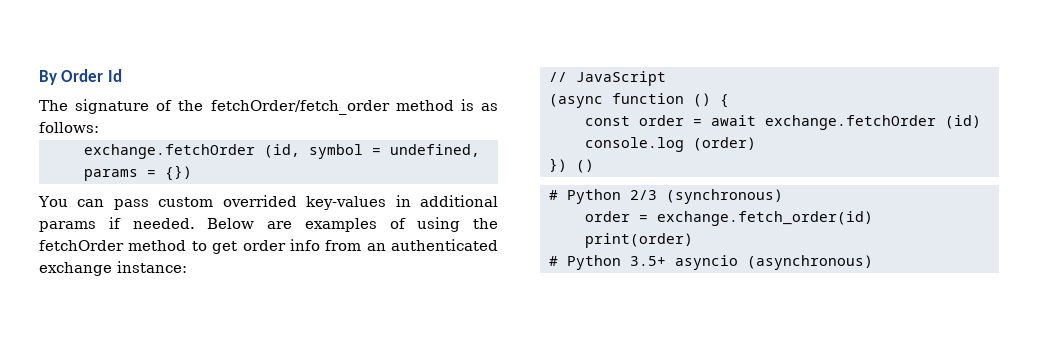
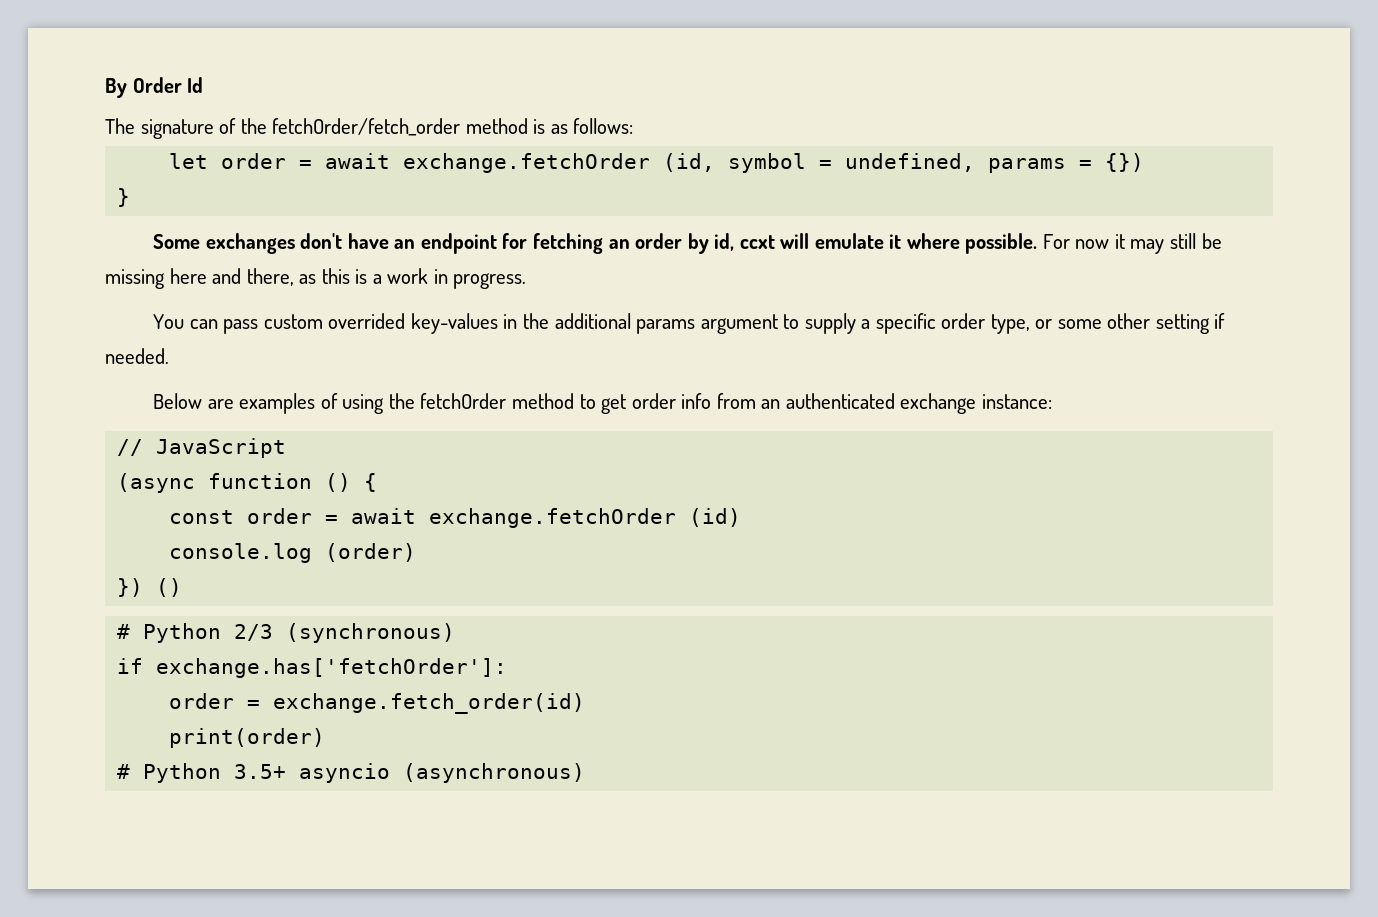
- exchange.fetchOrder (id, symbol = undefined, params = {})
+ let order = await exchange.fetchOrder (id, symbol = undefined, params = {})
+ }
+ Some exchanges don't have an endpoint for fetching an order by id, ccxt will emulate it where possible. For now it may still be missing here and there, as this is a work in progress.
- You can pass custom overrided key-values in additional params if needed. Below are examples of using the fetchOrder method to get order info from an authenticated exchange instance:
+ You can pass custom overrided key-values in the additional params argument to supply a specific order type, or some other setting if needed.
+ Below are examples of using the fetchOrder method to get order info from an authenticated exchange instance:
+ if exchange.has['fetchOrder']:

